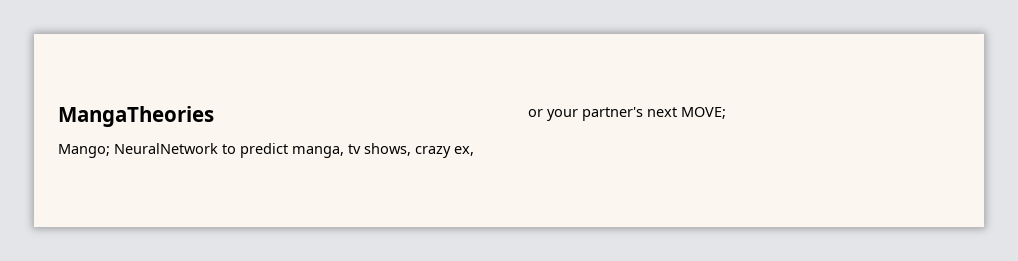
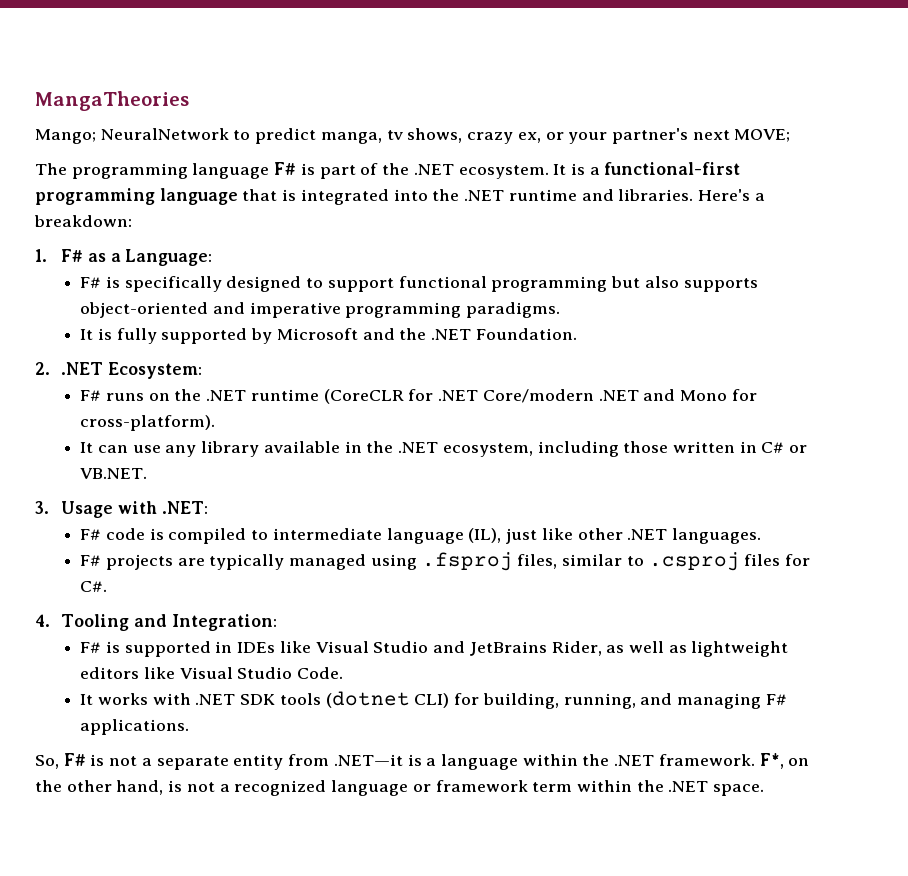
+ The programming language F# is part of the .NET ecosystem. It is a functional-first programming language that is integrated into the .NET runtime and libraries. Here's a breakdown:
+ 1. F# as a Language:
+ F# is specifically designed to support functional programming but also supports object-oriented and imperative programming paradigms.
+ It is fully supported by Microsoft and the .NET Foundation.
+ 2. .NET Ecosystem:
+ F# runs on the .NET runtime (CoreCLR for .NET Core/modern .NET and Mono for cross-platform).
+ It can use any library available in the .NET ecosystem, including those written in C# or VB.NET.
+ 3. Usage with .NET:
+ F# code is compiled to intermediate language (IL), just like other .NET languages.
+ F# projects are typically managed using .fsproj files, similar to .csproj files for C#.
+ 4. Tooling and Integration:
+ F# is supported in IDEs like Visual Studio and JetBrains Rider, as well as lightweight editors like Visual Studio Code.
+ It works with .NET SDK tools (dotnet CLI) for building, running, and managing F# applications.
+ So, F# is not a separate entity from .NET—it is a language within the .NET framework. F*, on the other hand, is not a recognized language or framework term within the .NET space.

